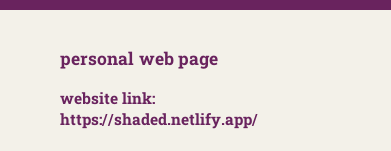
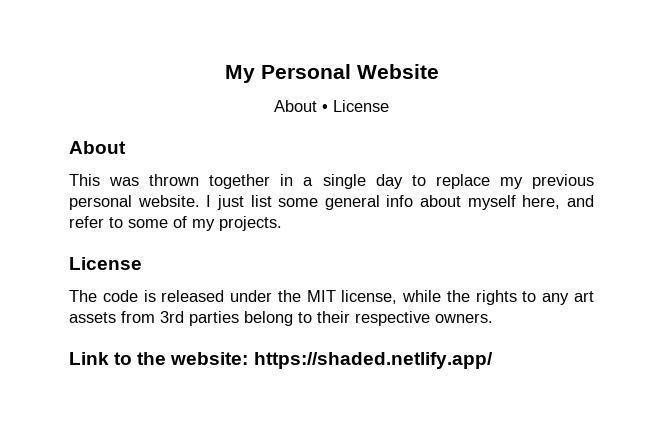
- personal web page
- website link: https://shaded.netlify.app/
+ My Personal Website
+ About • License
+ About
+ This was thrown together in a single day to replace my previous personal website. I just list some general info about myself here, and refer to some of my projects.
+ License
+ The code is released under the MIT license, while the rights to any art assets from 3rd parties belong to their respective owners.
+ Link to the website: https://shaded.netlify.app/

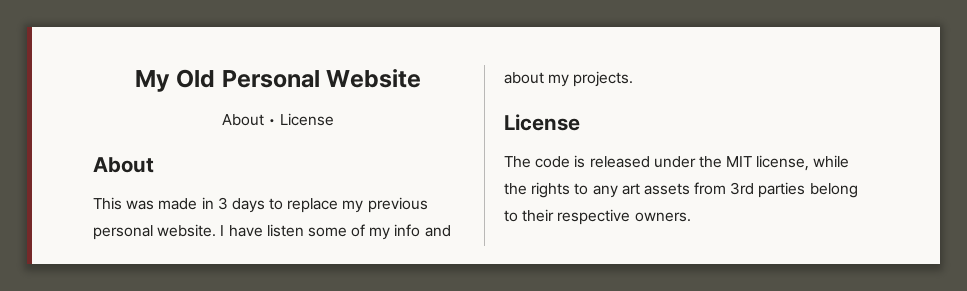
- My Personal Website
+ My Old Personal Website
- This was thrown together in a single day to replace my previous personal website.
+ This was made in 3 days to replace my previous personal website.
- I just list some general info about myself here, and refer to some of my projects.
+ I have listen some of my info and about my projects.
- Link to the website: https://shaded.netlify.app/

